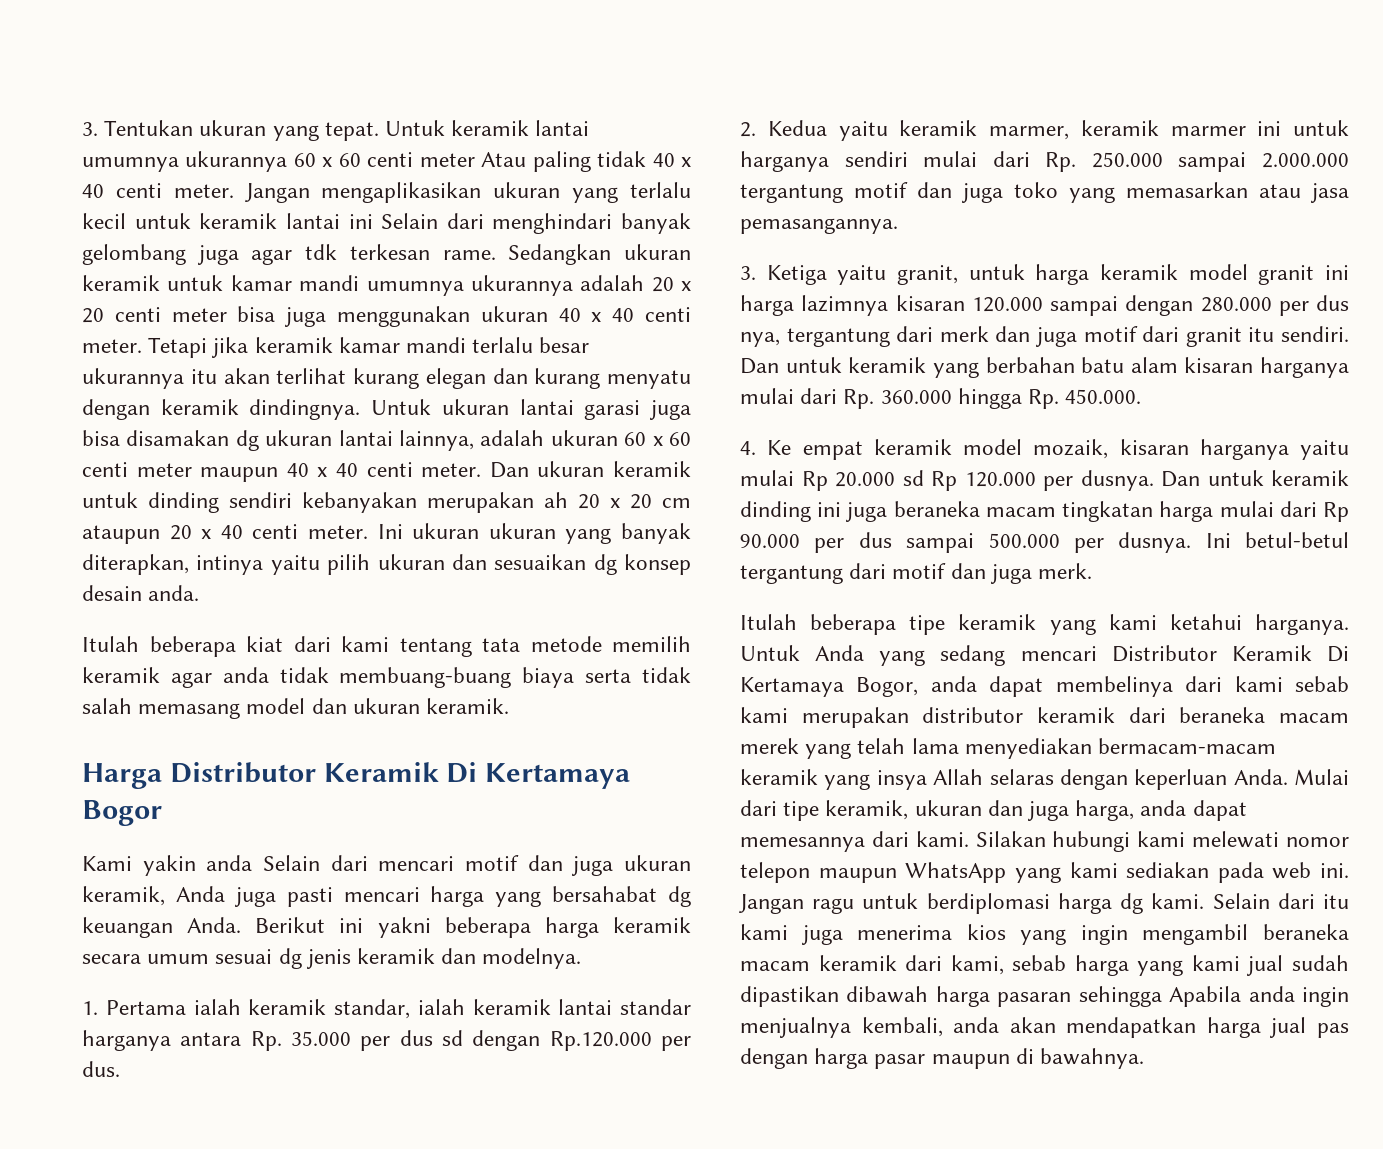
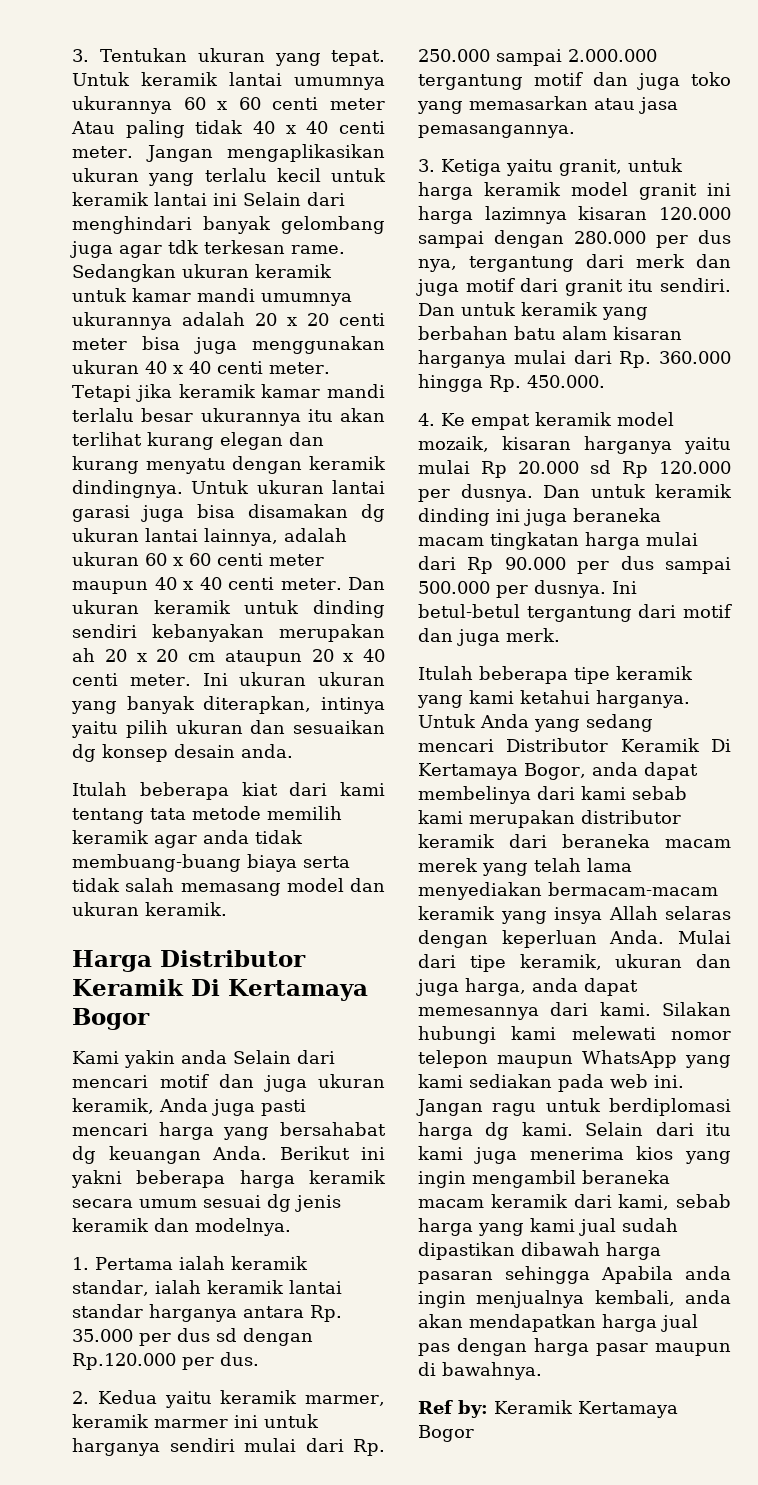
+ Ref by: Keramik Kertamaya Bogor

